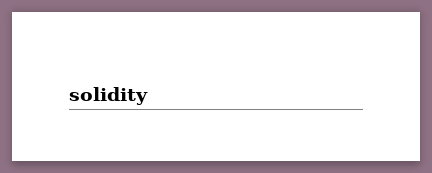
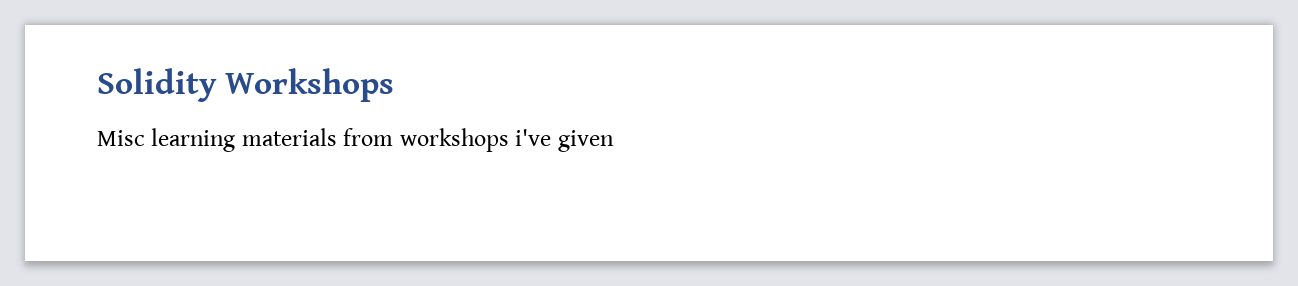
- solidity
+ Solidity Workshops
+ Misc learning materials from workshops i've given

